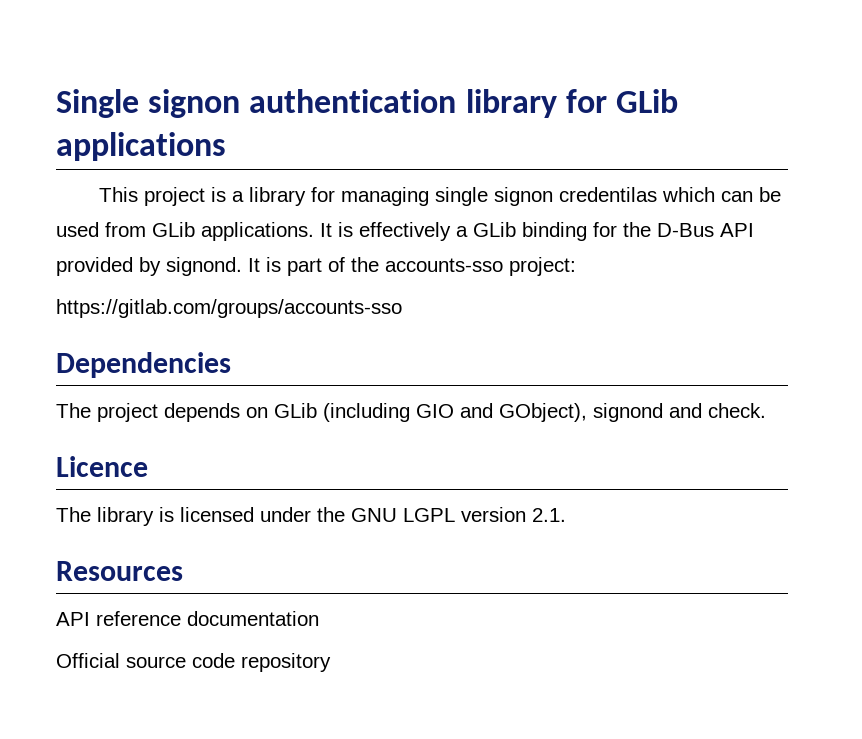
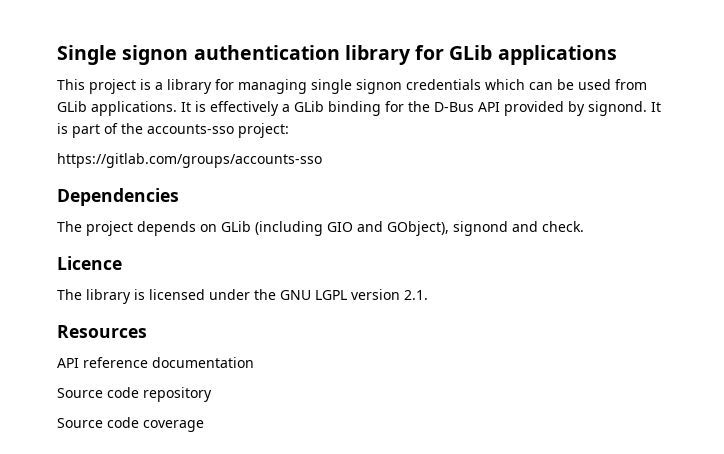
- This project is a library for managing single signon credentilas which can be used from GLib applications.
+ This project is a library for managing single signon credentials which can be used from GLib applications.
- Official source code repository
+ Source code repository
+ Source code coverage

